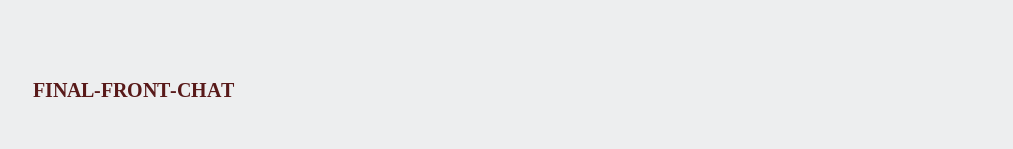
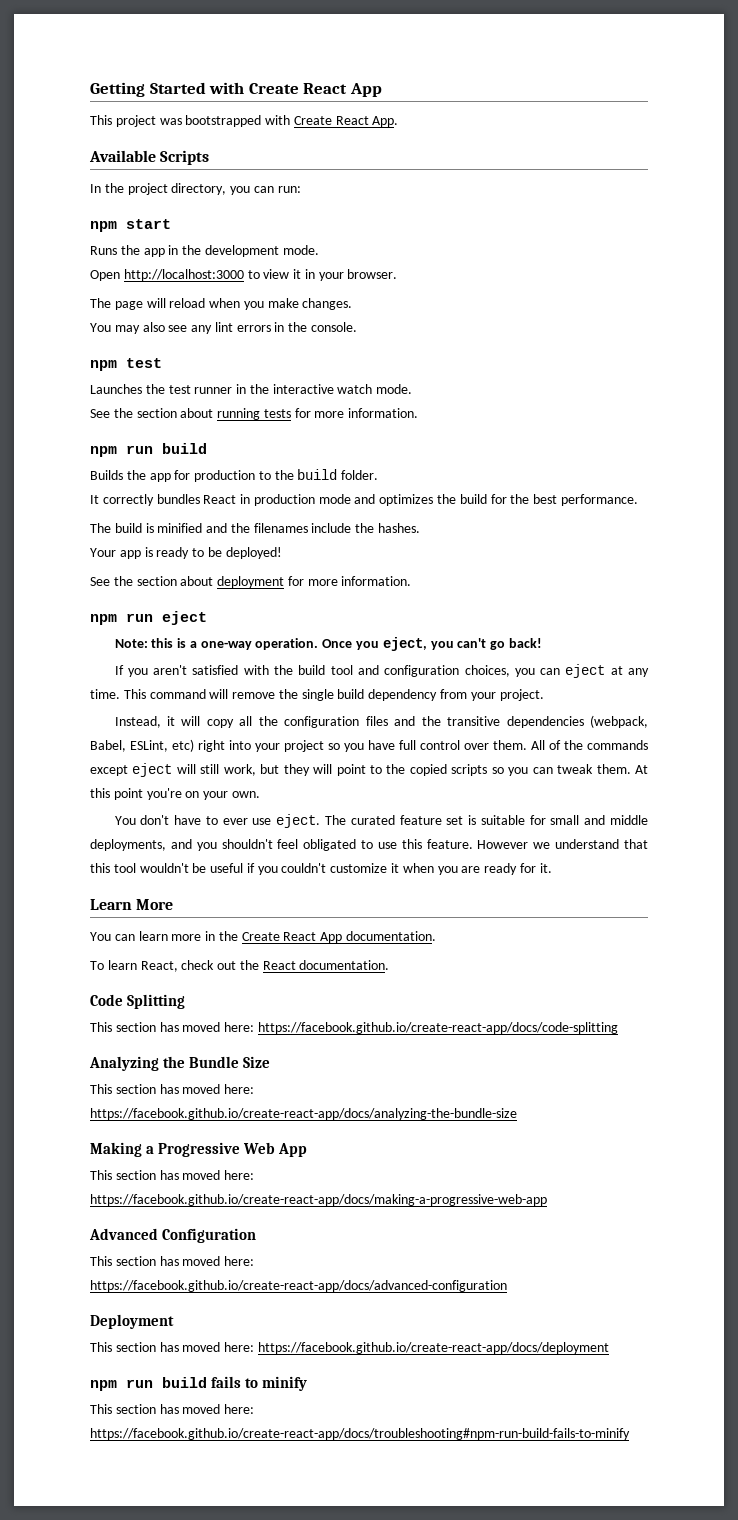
- FINAL-FRONT-CHAT
+ Getting Started with Create React App
+ This project was bootstrapped with Create React App.
+ Available Scripts
+ In the project directory, you can run:
+ npm start
+ Runs the app in the development mode.
+ Open http://localhost:3000 to view it in your browser.
+ The page will reload when you make changes.
+ You may also see any lint errors in the console.
+ npm test
+ Launches the test runner in the interactive watch mode.
+ See the section about running tests for more information.
+ npm run build
+ Builds the app for production to the build folder.
+ It correctly bundles React in production mode and optimizes the build for the best performance.
+ The build is minified and the filenames include the hashes.
+ Your app is ready to be deployed!
+ See the section about deployment for more information.
+ npm run eject
+ Note: this is a one-way operation. Once you eject, you can't go back!
+ If you aren't satisfied with the build tool and configuration choices, you can eject at any time. This command will remove the single build dependency from your project.
+ Instead, it will copy all the configuration files and the transitive dependencies (webpack, Babel, ESLint, etc) right into your project so you have full control over them. All of the commands except eject will still work, but they will point to the copied scripts so you can tweak them. At this point you're on your own.
+ You don't have to ever use eject. The curated feature set is suitable for small and middle deployments, and you shouldn't feel obligated to use this feature. However we understand that this tool wouldn't be useful if you couldn't customize it when you are ready for it.
+ Learn More
+ You can learn more in the Create React App documentation.
+ To learn React, check out the React documentation.
+ Code Splitting
+ This section has moved here: https://facebook.github.io/create-react-app/docs/code-splitting
+ Analyzing the Bundle Size
+ This section has moved here: https://facebook.github.io/create-react-app/docs/analyzing-the-bundle-size
+ Making a Progressive Web App
+ This section has moved here: https://facebook.github.io/create-react-app/docs/making-a-progressive-web-app
+ Advanced Configuration
+ This section has moved here: https://facebook.github.io/create-react-app/docs/advanced-configuration
+ Deployment
+ This section has moved here: https://facebook.github.io/create-react-app/docs/deployment
+ npm run build fails to minify
+ This section has moved here: https://facebook.github.io/create-react-app/docs/troubleshooting#npm-run-build-fails-to-minify

